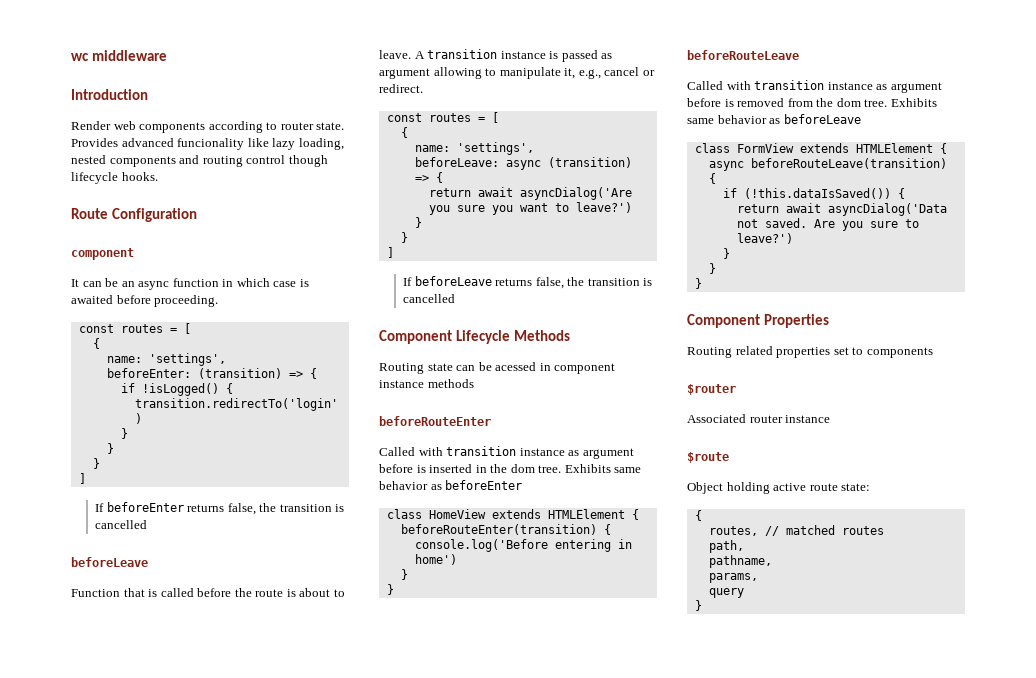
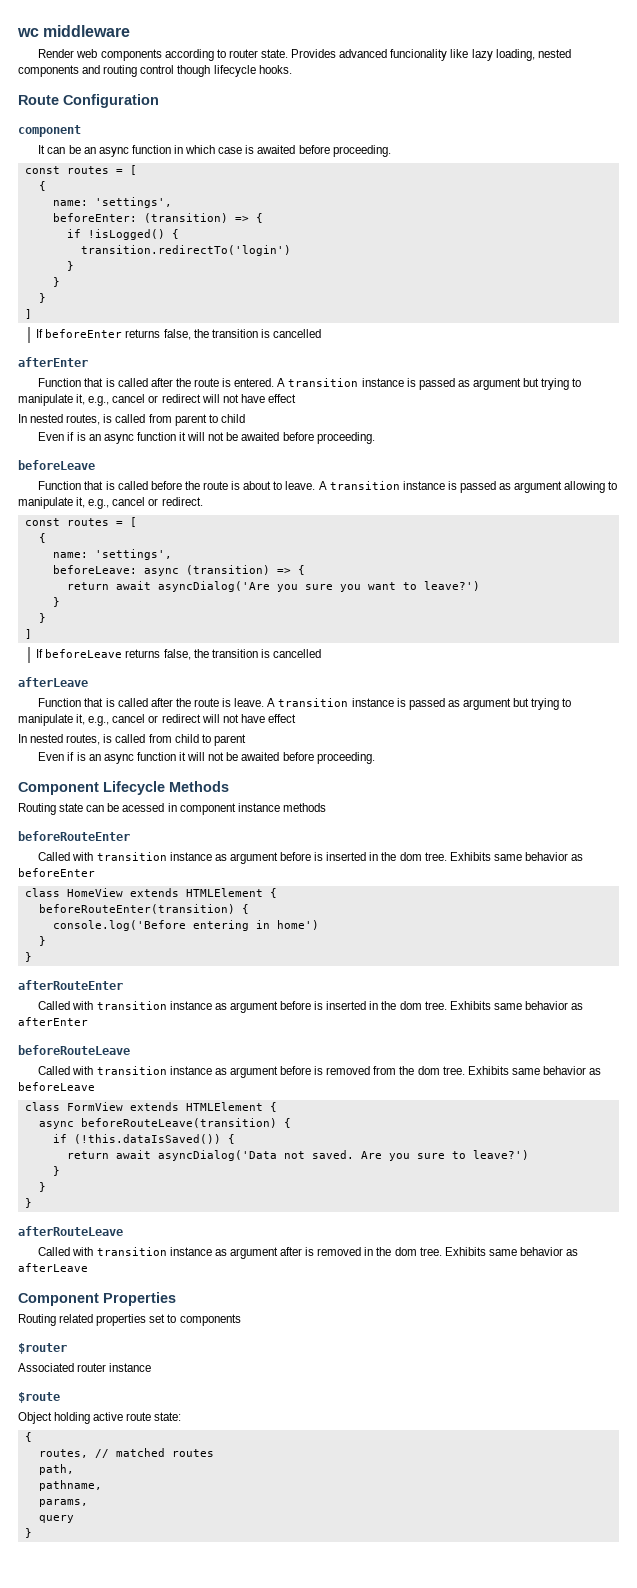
- Introduction
  If beforeEnter returns false, the transition is cancelled
+ afterEnter
+ Function that is called after the route is entered. A transition instance is passed as argument but trying to manipulate it, e.g., cancel or redirect will not have effect
+ In nested routes, is called from parent to child
+ Even if is an async function it will not be awaited before proceeding.
  If beforeLeave returns false, the transition is cancelled
+ afterLeave
+ Function that is called after the route is leave. A transition instance is passed as argument but trying to manipulate it, e.g., cancel or redirect will not have effect
+ In nested routes, is called from child to parent
+ Even if is an async function it will not be awaited before proceeding.
+ afterRouteEnter
+ Called with transition instance as argument before is inserted in the dom tree. Exhibits same behavior as afterEnter
+ afterRouteLeave
+ Called with transition instance as argument after is removed in the dom tree. Exhibits same behavior as afterLeave

